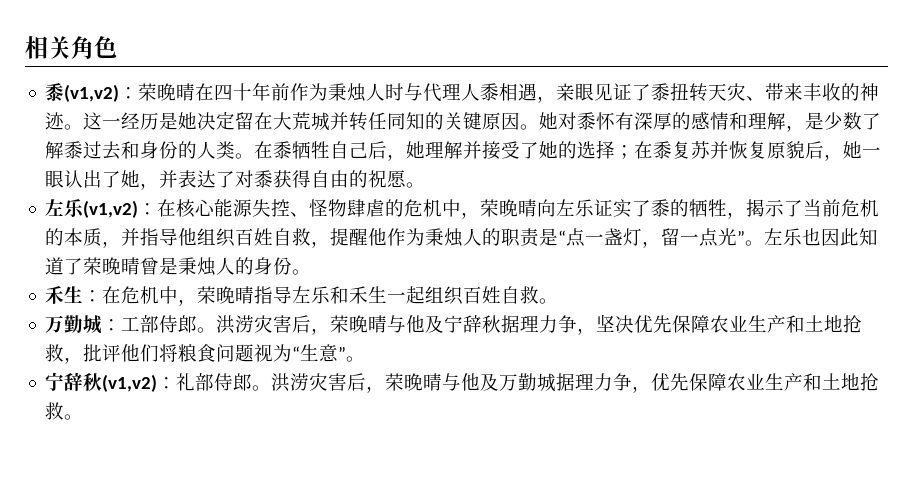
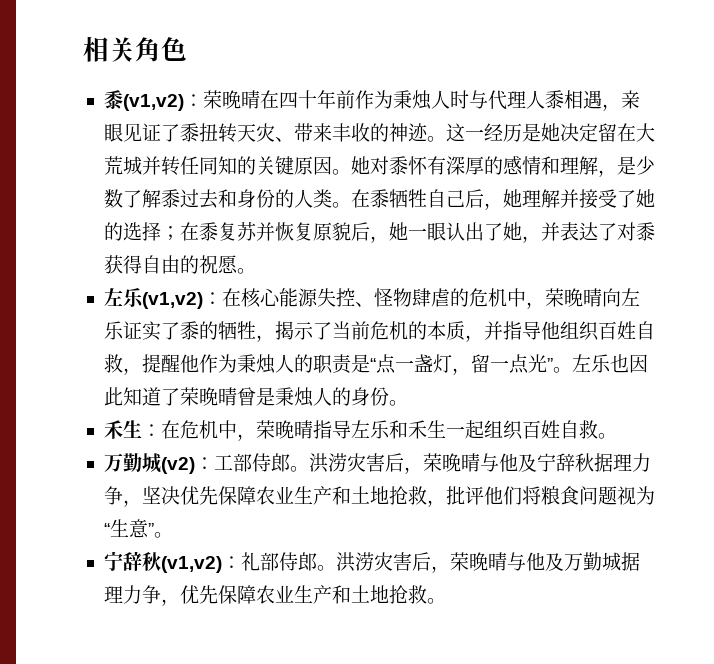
- 万勤城：工部侍郎。
+ 万勤城(v2)：工部侍郎。

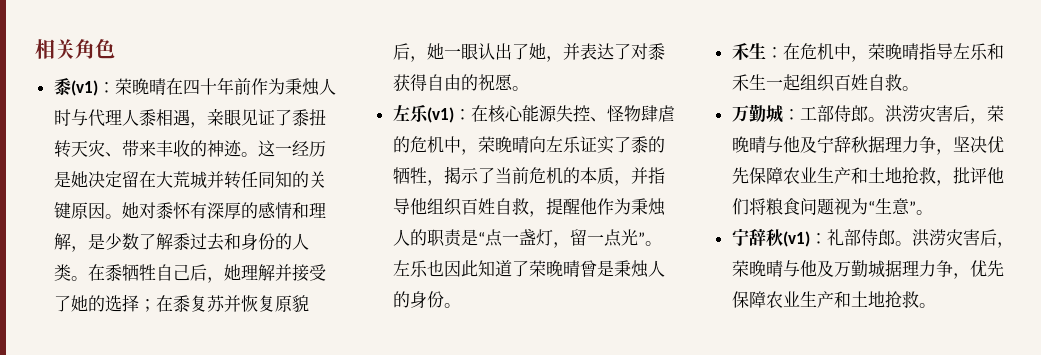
- 黍(v1,v2)：荣晚晴在四十年前作为秉烛人时与代理人黍相遇，亲眼见证了黍扭转天灾、带来丰收的神迹。
+ 黍(v1)：荣晚晴在四十年前作为秉烛人时与代理人黍相遇，亲眼见证了黍扭转天灾、带来丰收的神迹。
- 左乐(v1,v2)：在核心能源失控、怪物肆虐的危机中，荣晚晴向左乐证实了黍的牺牲，揭示了当前危机的本质，并指导他组织百姓自救，提醒他作为秉烛人的职责是“点一盏灯，留一点光”。
+ 左乐(v1)：在核心能源失控、怪物肆虐的危机中，荣晚晴向左乐证实了黍的牺牲，揭示了当前危机的本质，并指导他组织百姓自救，提醒他作为秉烛人的职责是“点一盏灯，留一点光”。
- 万勤城(v2)：工部侍郎。
+ 万勤城：工部侍郎。
- 宁辞秋(v1,v2)：礼部侍郎。
+ 宁辞秋(v1)：礼部侍郎。

